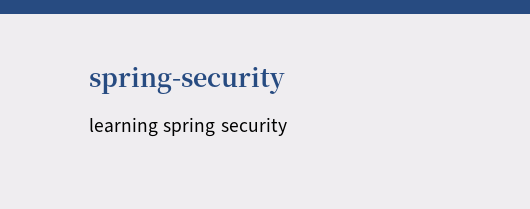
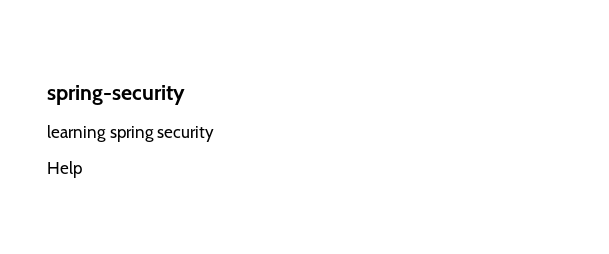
+ Help

